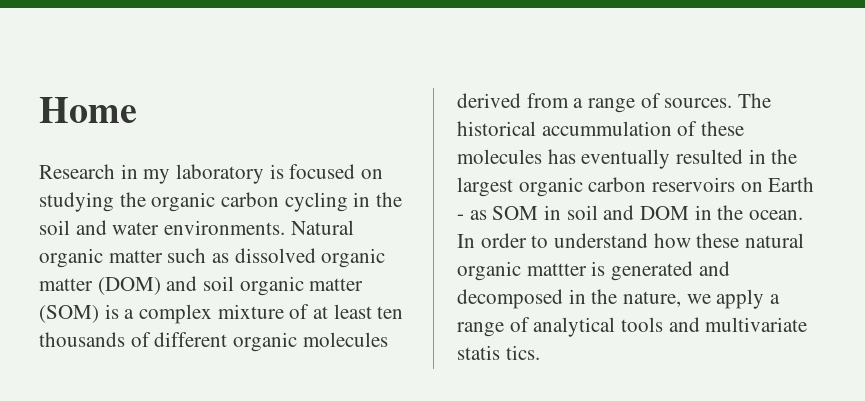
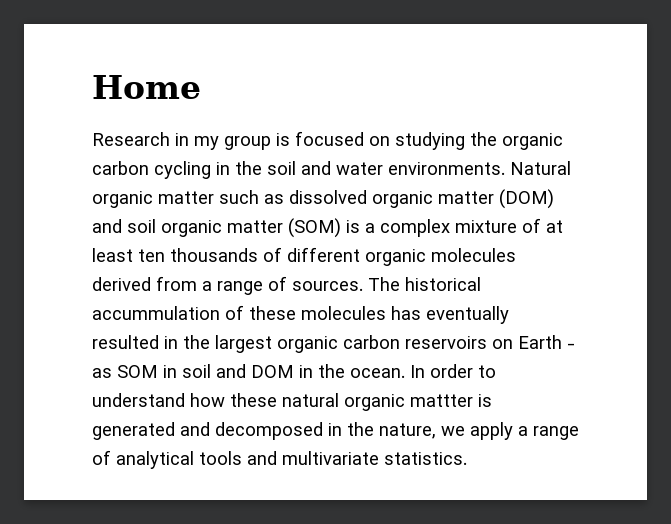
- Research in my laboratory is focused on studying the organic carbon cycling in the soil and water environments.
+ Research in my group is focused on studying the organic carbon cycling in the soil and water environments.
- In order to understand how these natural organic mattter is generated and decomposed in the nature, we apply a range of analytical tools and multivariate statis tics.
+ In order to understand how these natural organic mattter is generated and decomposed in the nature, we apply a range of analytical tools and multivariate statistics.

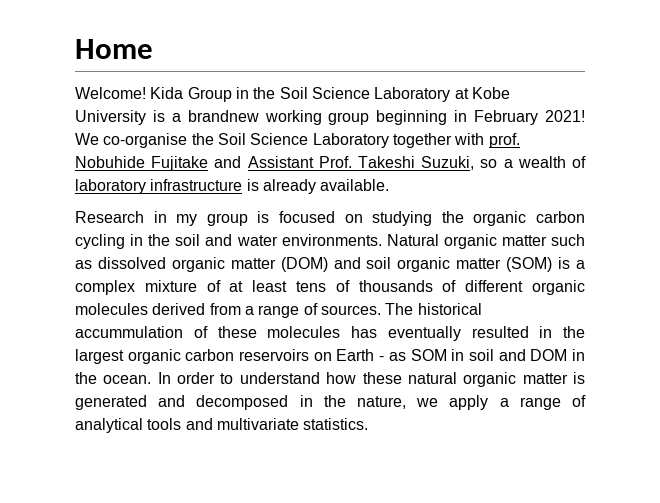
+ Welcome! Kida Group in the Soil Science Laboratory at Kobe University is a brandnew working group beginning in February 2021! We co-organise the Soil Science Laboratory together with prof. Nobuhide Fujitake and Assistant Prof. Takeshi Suzuki, so a wealth of laboratory infrastructure is already available.
- Natural organic matter such as dissolved organic matter (DOM) and soil organic matter (SOM) is a complex mixture of at least ten thousands of different organic molecules derived from a range of sources.
+ Natural organic matter such as dissolved organic matter (DOM) and soil organic matter (SOM) is a complex mixture of at least tens of thousands of different organic molecules derived from a range of sources.
- In order to understand how these natural organic mattter is generated and decomposed in the nature, we apply a range of analytical tools and multivariate statistics.
+ In order to understand how these natural organic matter is generated and decomposed in the nature, we apply a range of analytical tools and multivariate statistics.

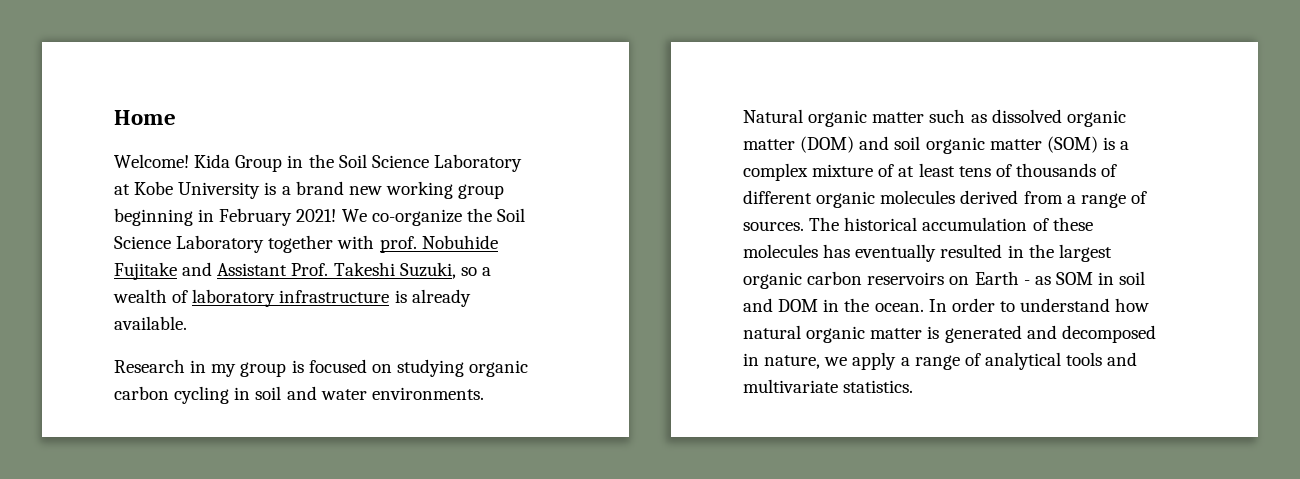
- Kida Group in the Soil Science Laboratory at Kobe University is a brandnew working group beginning in February 2021!
+ Kida Group in the Soil Science Laboratory at Kobe University is a brand new working group beginning in February 2021!
- We co-organise the Soil Science Laboratory together with prof. Nobuhide Fujitake and Assistant Prof. Takeshi Suzuki, so a wealth of laboratory infrastructure is already available.
+ We co-organize the Soil Science Laboratory together with prof. Nobuhide Fujitake and Assistant Prof. Takeshi Suzuki, so a wealth of laboratory infrastructure is already available.
- Research in my group is focused on studying the organic carbon cycling in the soil and water environments.
+ Research in my group is focused on studying organic carbon cycling in soil and water environments.
- The historical accummulation of these molecules has eventually resulted in the largest organic carbon reservoirs on Earth - as SOM in soil and DOM in the ocean.
+ The historical accumulation of these molecules has eventually resulted in the largest organic carbon reservoirs on Earth - as SOM in soil and DOM in the ocean.
- In order to understand how these natural organic matter is generated and decomposed in the nature, we apply a range of analytical tools and multivariate statistics.
+ In order to understand how natural organic matter is generated and decomposed in nature, we apply a range of analytical tools and multivariate statistics.

